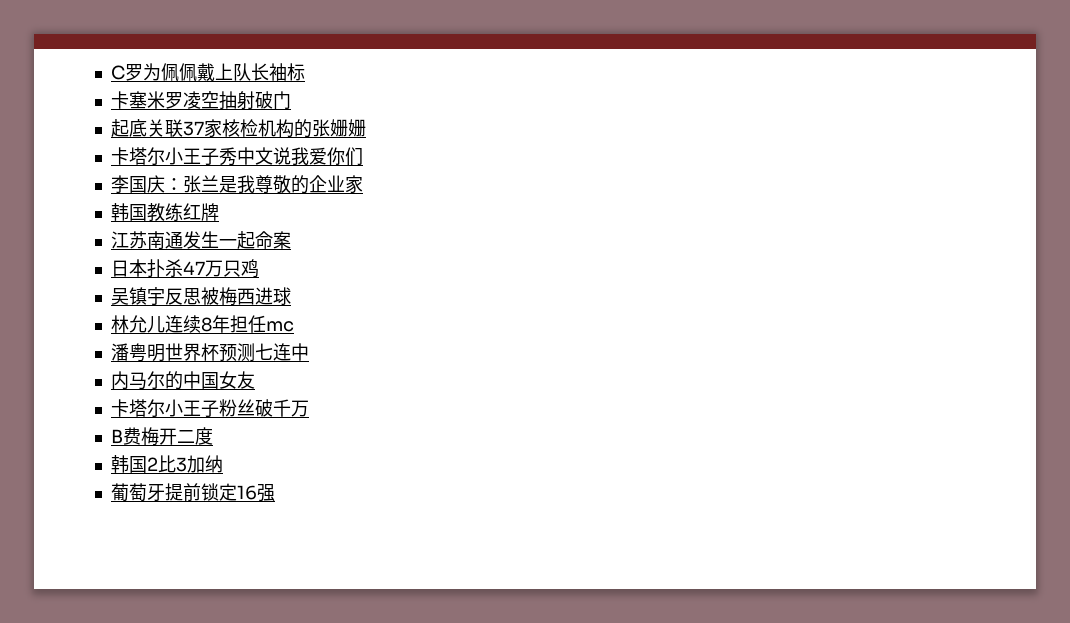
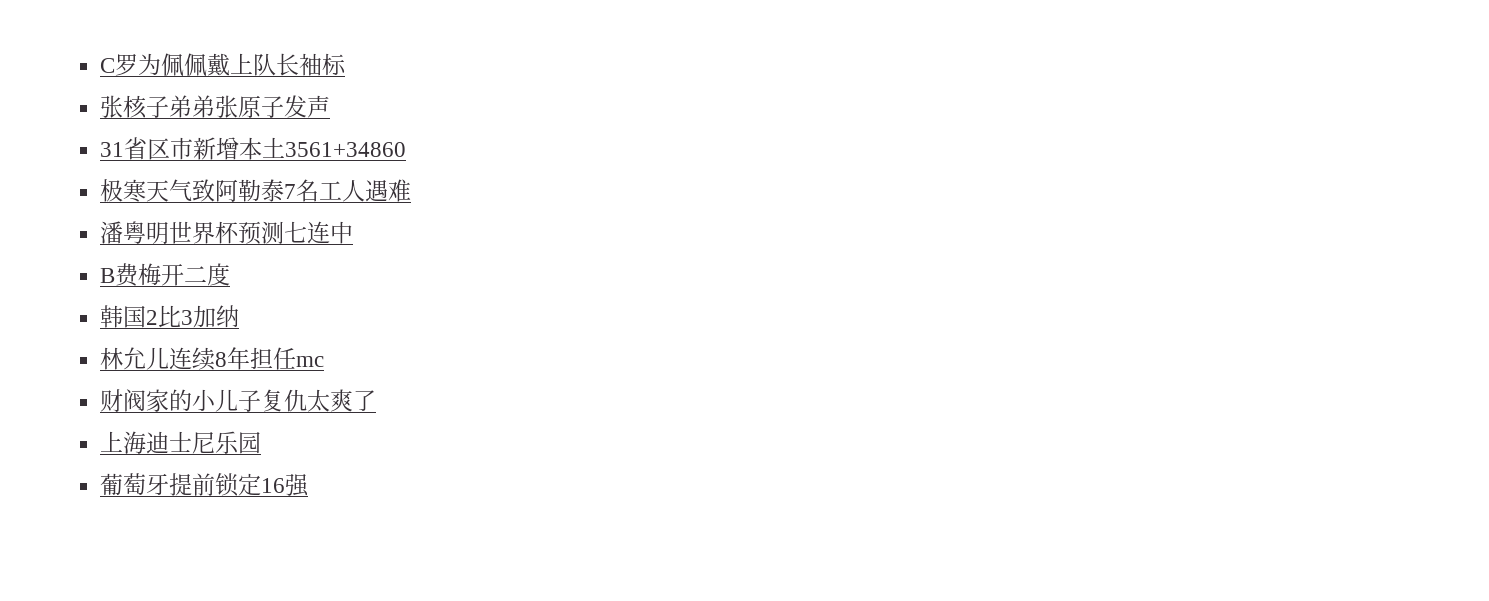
- 卡塞米罗凌空抽射破门
- 起底关联37家核检机构的张姗姗
- 卡塔尔小王子秀中文说我爱你们
- 李国庆：张兰是我尊敬的企业家
- 韩国教练红牌
- 江苏南通发生一起命案
- 日本扑杀47万只鸡
- 吴镇宇反思被梅西进球
- 林允儿连续8年担任mc
+ 张核子弟弟张原子发声
+ 31省区市新增本土3561+34860
+ 极寒天气致阿勒泰7名工人遇难
- 内马尔的中国女友
- 卡塔尔小王子粉丝破千万
+ 林允儿连续8年担任mc
+ 财阀家的小儿子复仇太爽了
+ 上海迪士尼乐园

